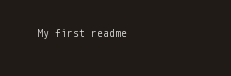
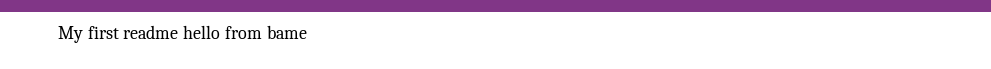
- My first readme
+ My first readme hello from bame

